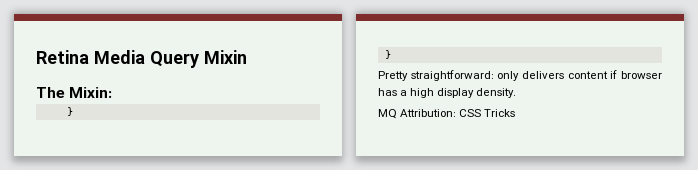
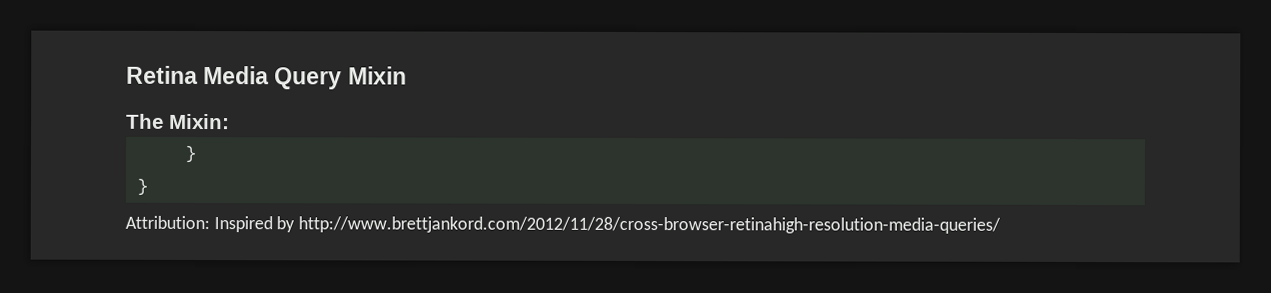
- Pretty straightforward: only delivers content if browser has a high display density.
- MQ Attribution: CSS Tricks
+ Attribution: Inspired by http://www.brettjankord.com/2012/11/28/cross-browser-retinahigh-resolution-media-queries/

